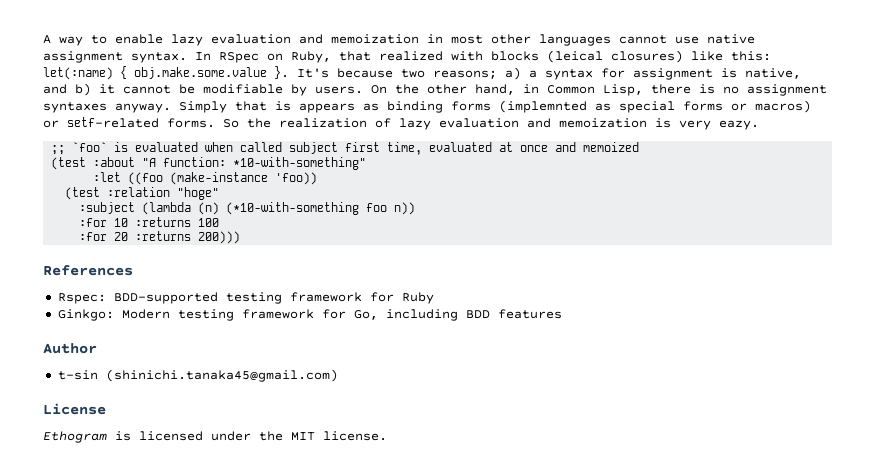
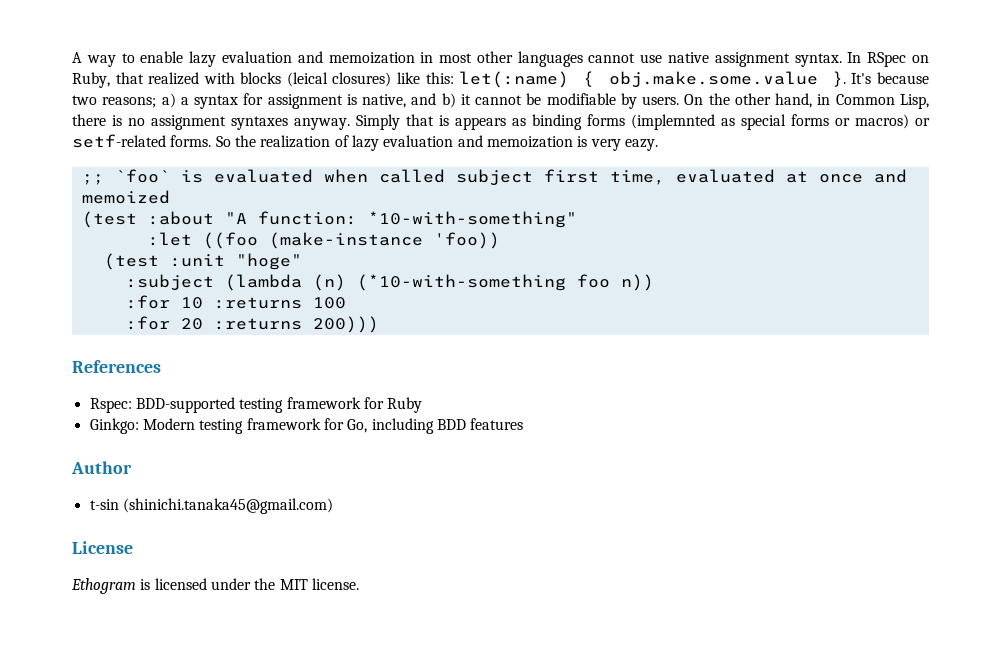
- (test :relation "hoge"
+ (test :unit "hoge"

